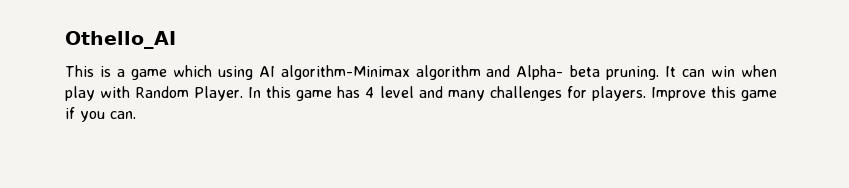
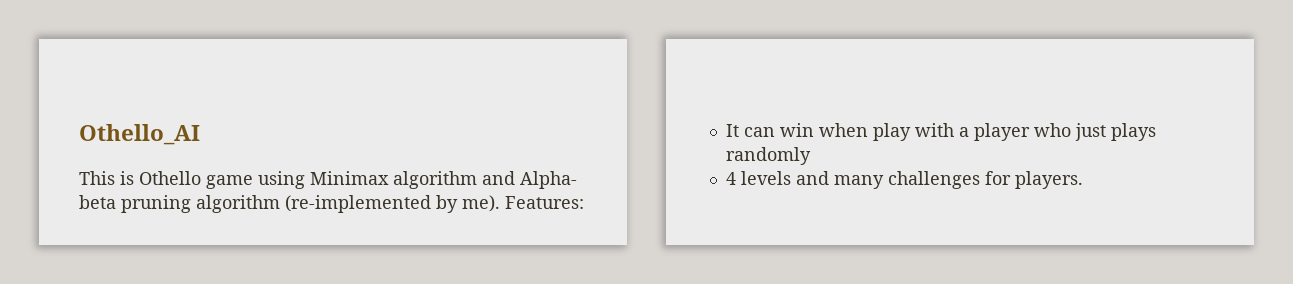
- This is a game which using AI algorithm-Minimax algorithm and Alpha- beta pruning. It can win when play with Random Player. In this game has 4 level and many challenges for players. Improve this game if you can.
+ This is Othello game using Minimax algorithm and Alpha- beta pruning algorithm (re-implemented by me). Features:
+ It can win when play with a player who just plays randomly
+ 4 levels and many challenges for players.

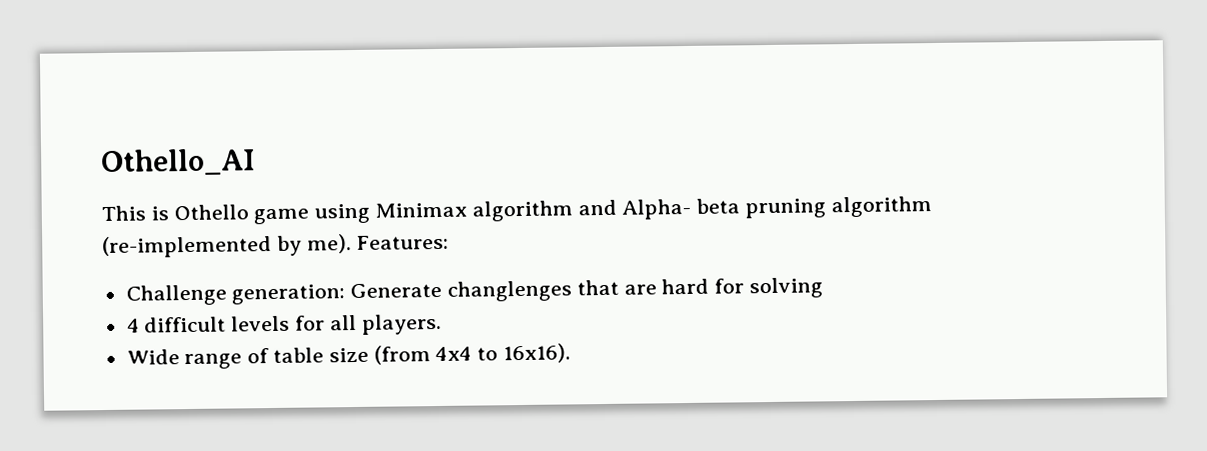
- It can win when play with a player who just plays randomly
- 4 levels and many challenges for players.
+ Challenge generation: Generate changlenges that are hard for solving
+ 4 difficult levels for all players.
+ Wide range of table size (from 4x4 to 16x16).

